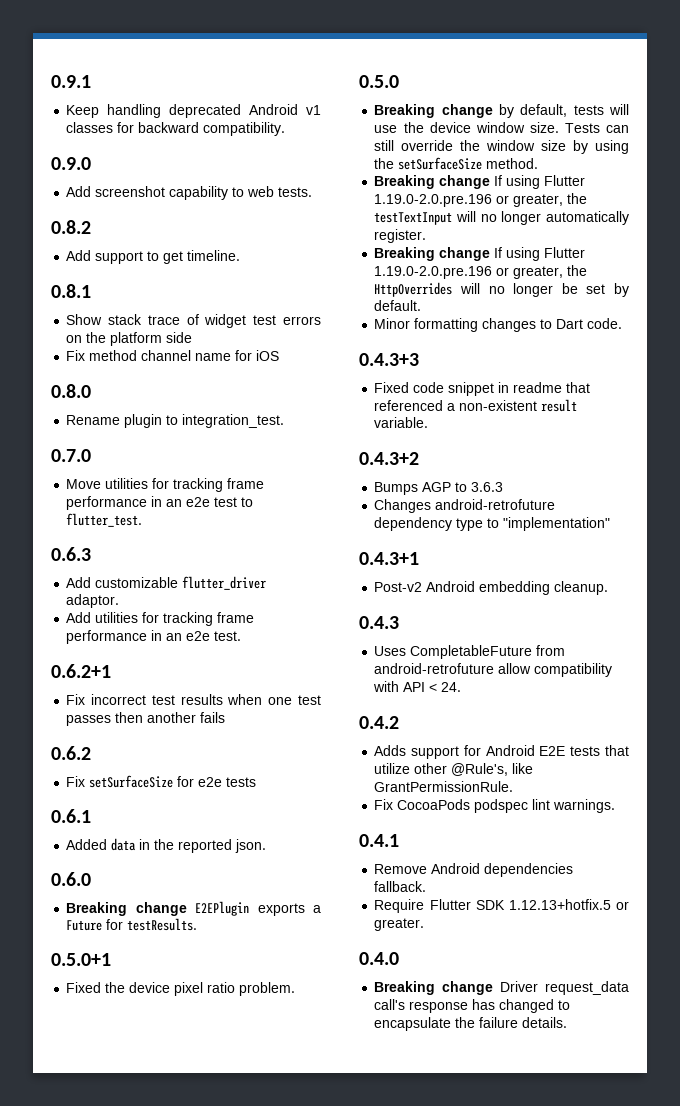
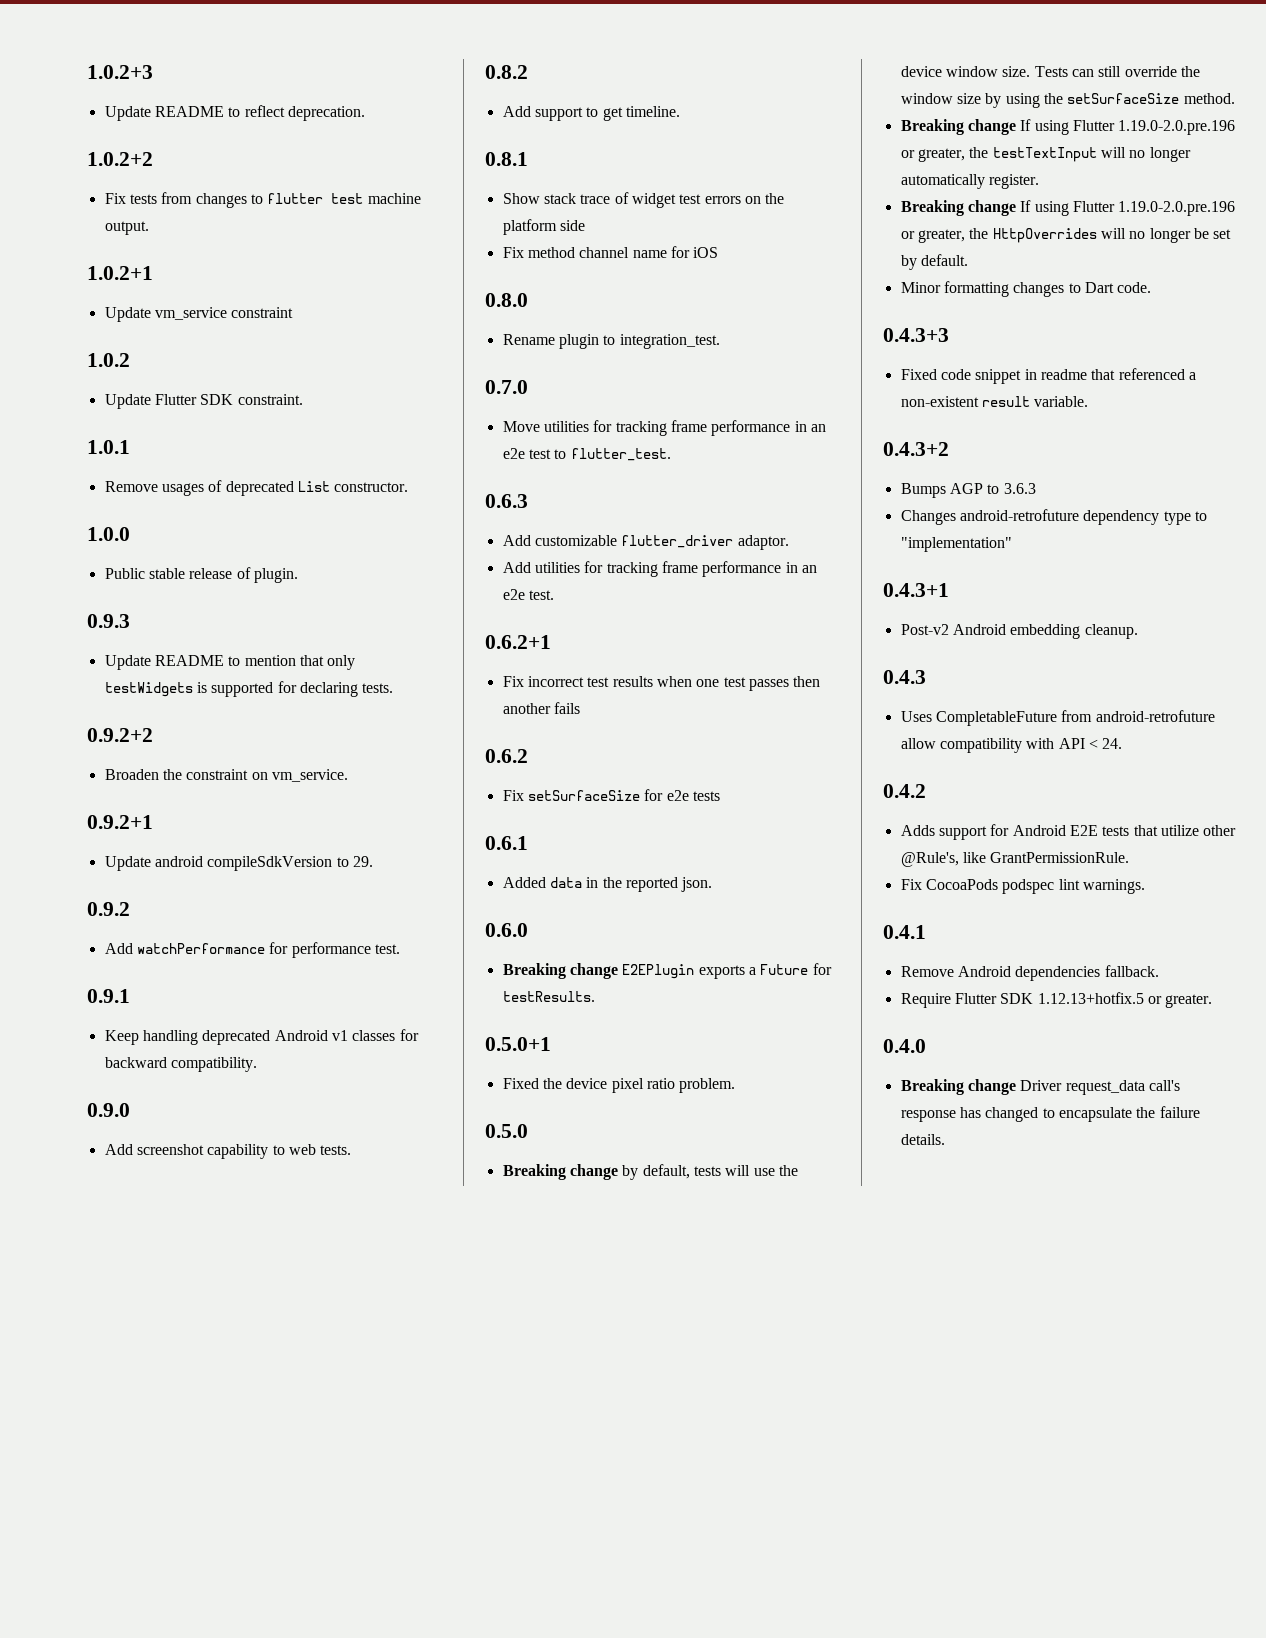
+ 1.0.2+3
+ Update README to reflect deprecation.
+ 1.0.2+2
+ Fix tests from changes to flutter test machine output.
+ 1.0.2+1
+ Update vm_service constraint
+ 1.0.2
+ Update Flutter SDK constraint.
+ 1.0.1
+ Remove usages of deprecated List constructor.
+ 1.0.0
+ Public stable release of plugin.
+ 0.9.3
+ Update README to mention that only testWidgets is supported for declaring tests.
+ 0.9.2+2
+ Broaden the constraint on vm_service.
+ 0.9.2+1
+ Update android compileSdkVersion to 29.
+ 0.9.2
+ Add watchPerformance for performance test.

